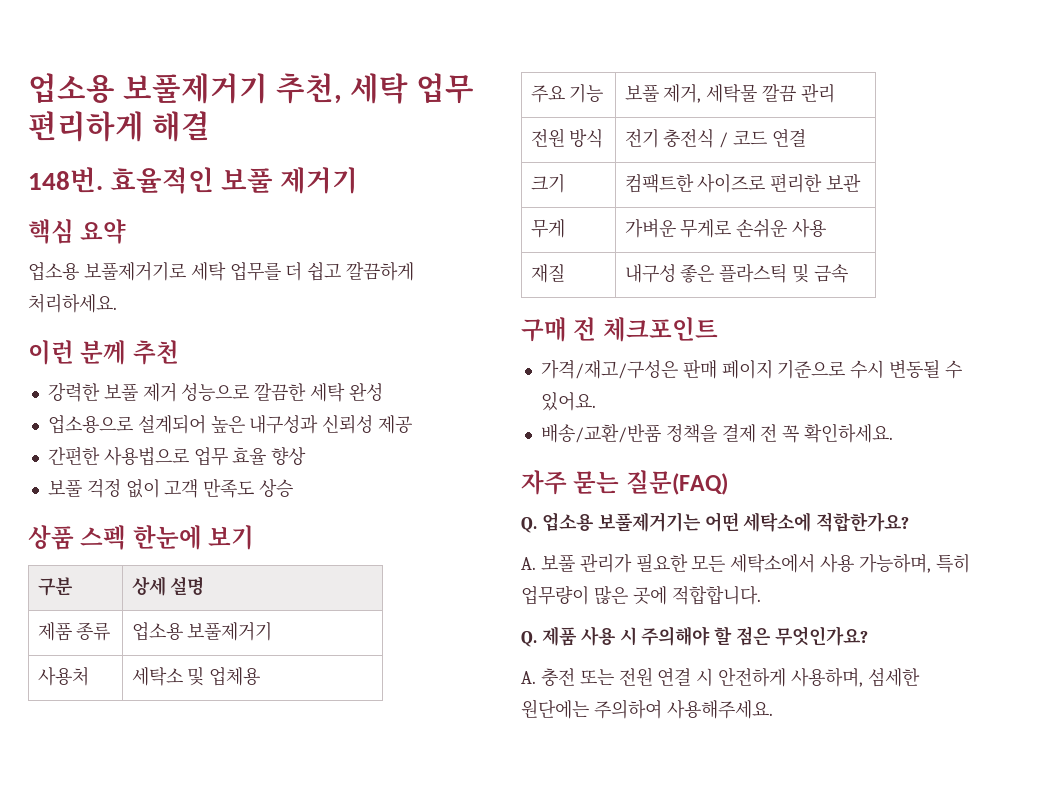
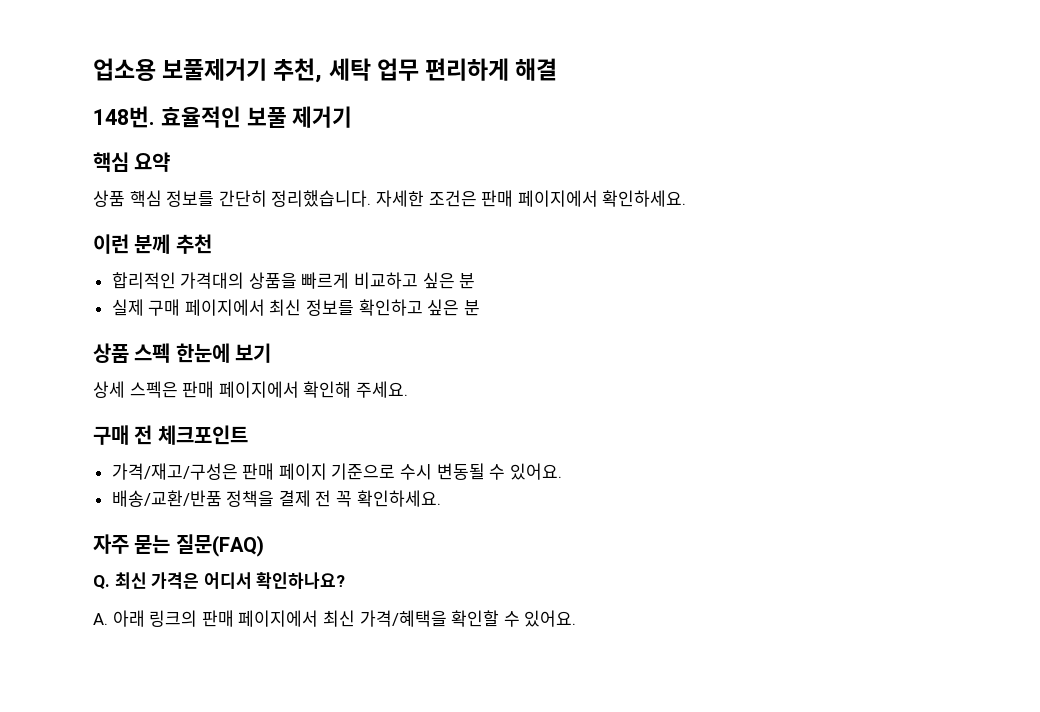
- 업소용 보풀제거기로 세탁 업무를 더 쉽고 깔끔하게 처리하세요.
+ 상품 핵심 정보를 간단히 정리했습니다. 자세한 조건은 판매 페이지에서 확인하세요.
  이런 분께 추천
- 강력한 보풀 제거 성능으로 깔끔한 세탁 완성
- 업소용으로 설계되어 높은 내구성과 신뢰성 제공
- 간편한 사용법으로 업무 효율 향상
- 보풀 걱정 없이 고객 만족도 상승
+ 합리적인 가격대의 상품을 빠르게 비교하고 싶은 분
+ 실제 구매 페이지에서 최신 정보를 확인하고 싶은 분
  상품 스펙 한눈에 보기
- 구분 | 상세 설명
- 제품 종류 | 업소용 보풀제거기
- 사용처 | 세탁소 및 업체용
- 주요 기능 | 보풀 제거, 세탁물 깔끔 관리
- 전원 방식 | 전기 충전식 / 코드 연결
- 크기 | 컴팩트한 사이즈로 편리한 보관
- 무게 | 가벼운 무게로 손쉬운 사용
- 재질 | 내구성 좋은 플라스틱 및 금속
+ 상세 스펙은 판매 페이지에서 확인해 주세요.
- Q. 업소용 보풀제거기는 어떤 세탁소에 적합한가요?
- A. 보풀 관리가 필요한 모든 세탁소에서 사용 가능하며, 특히 업무량이 많은 곳에 적합합니다.
- Q. 제품 사용 시 주의해야 할 점은 무엇인가요?
- A. 충전 또는 전원 연결 시 안전하게 사용하며, 섬세한 원단에는 주의하여 사용해주세요.
+ Q. 최신 가격은 어디서 확인하나요?
+ A. 아래 링크의 판매 페이지에서 최신 가격/혜택을 확인할 수 있어요.

